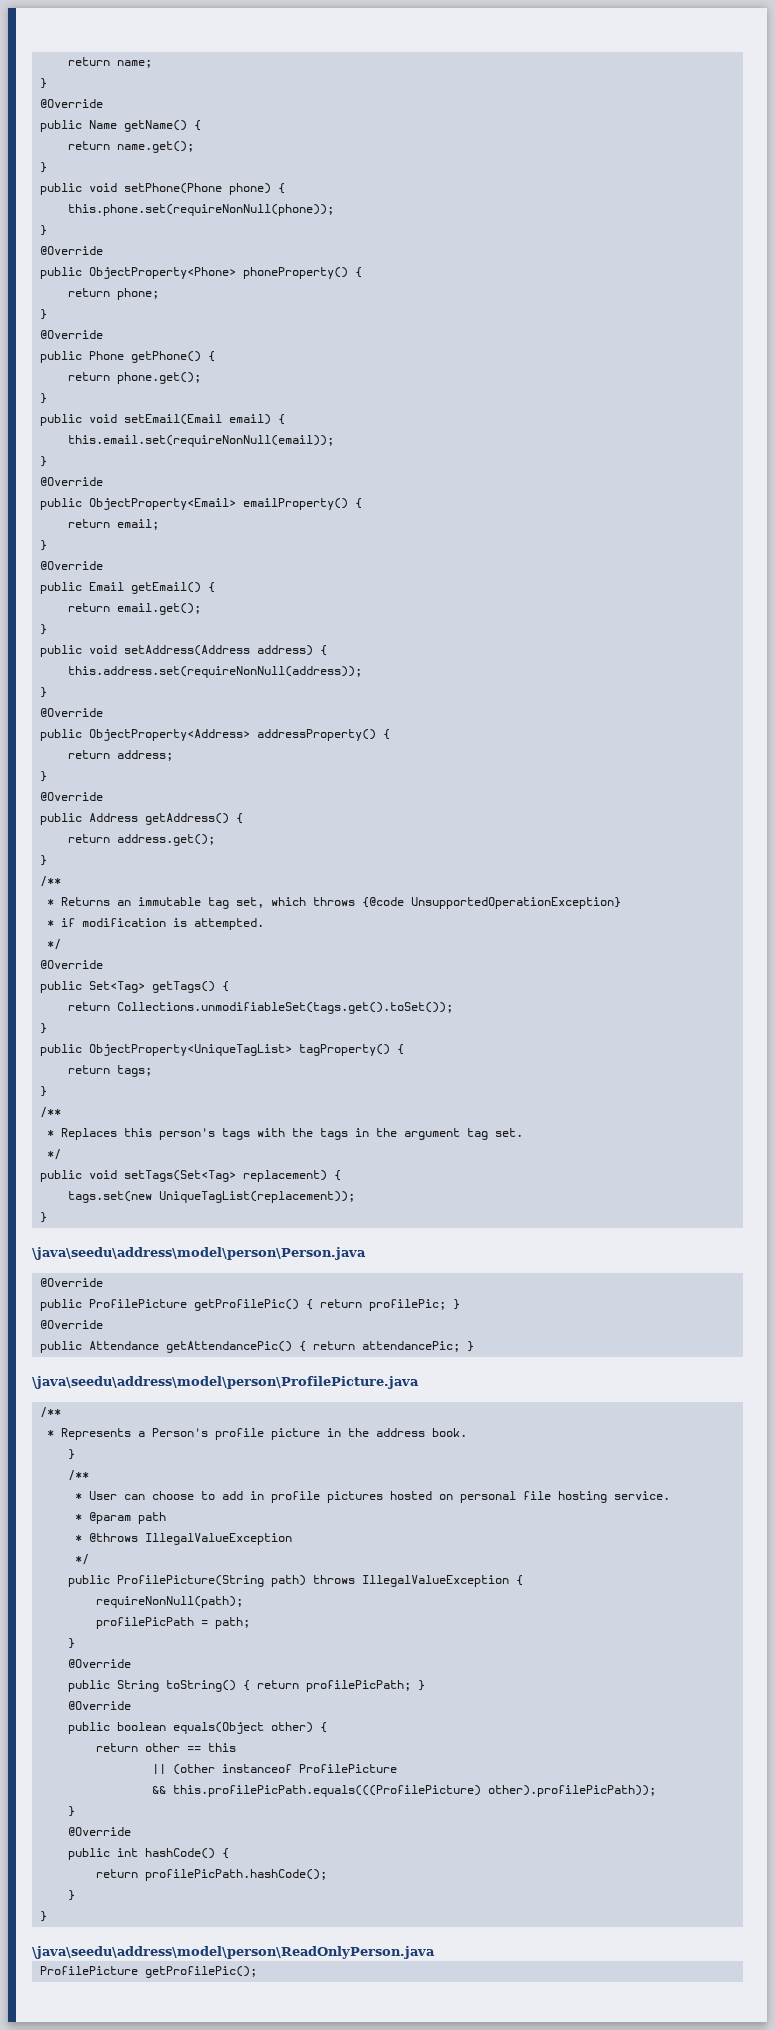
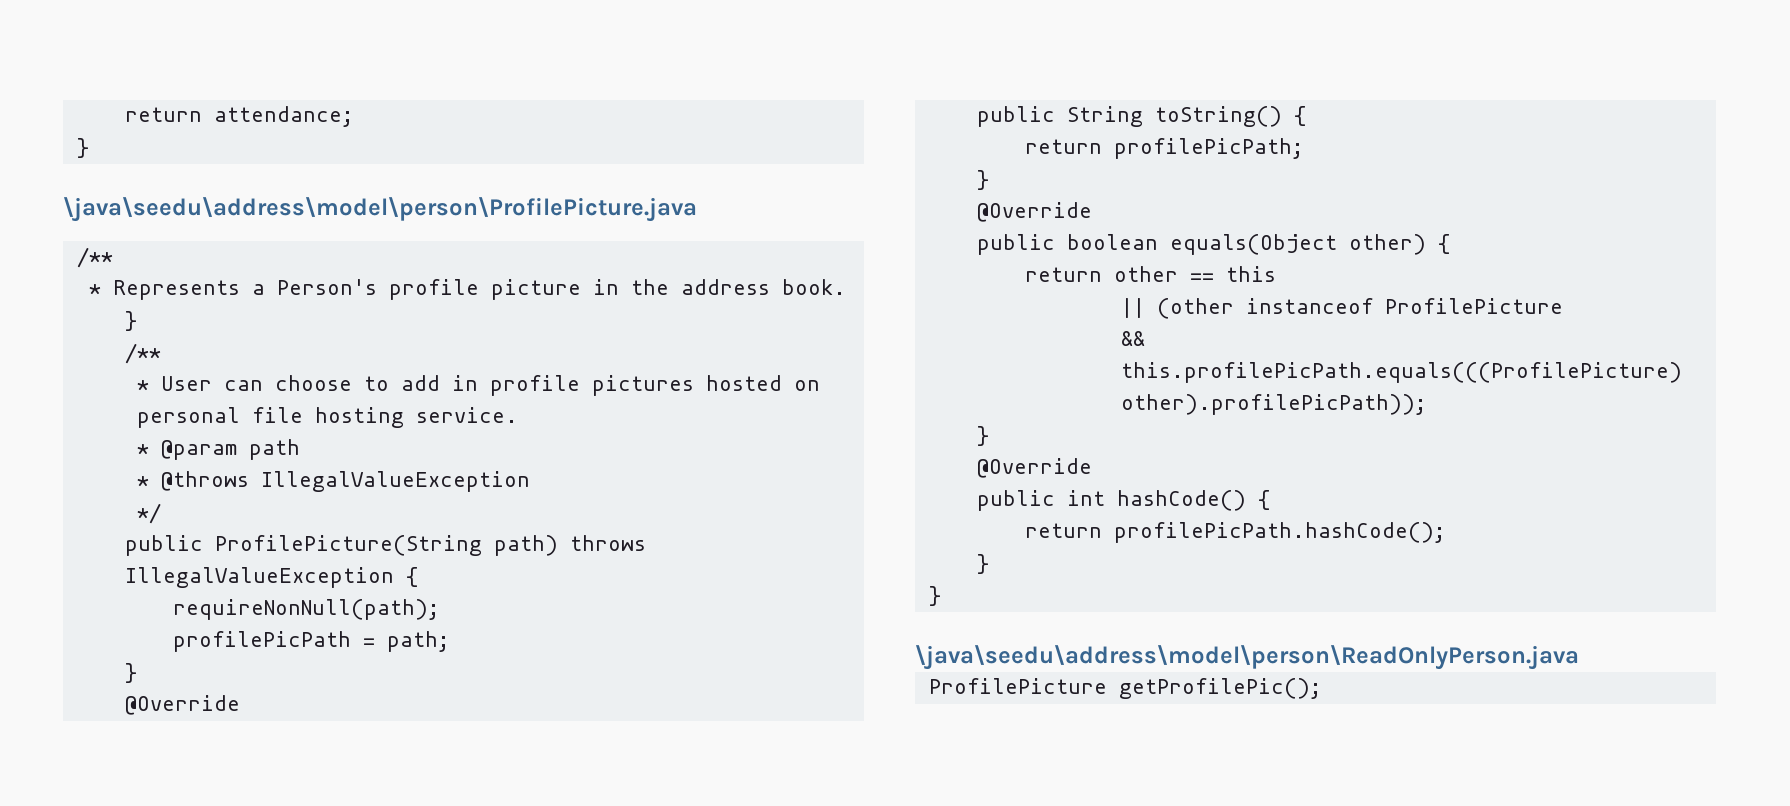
- return name;
+ return attendance;
  }
- @Override
- public Name getName() {
- return name.get();
- }
- public void setPhone(Phone phone) {
- this.phone.set(requireNonNull(phone));
- }
- @Override
- public ObjectProperty<Phone> phoneProperty() {
- return phone;
- }
- @Override
- public Phone getPhone() {
- return phone.get();
- }
- public void setEmail(Email email) {
- this.email.set(requireNonNull(email));
- }
- @Override
- public ObjectProperty<Email> emailProperty() {
- return email;
- }
- @Override
- public Email getEmail() {
- return email.get();
- }
- public void setAddress(Address address) {
- this.address.set(requireNonNull(address));
- }
- @Override
- public ObjectProperty<Address> addressProperty() {
- return address;
- }
- @Override
- public Address getAddress() {
- return address.get();
- }
- /**
- * Returns an immutable tag set, which throws {@code UnsupportedOperationException}
- * if modification is attempted.
- */
- @Override
- public Set<Tag> getTags() {
- return Collections.unmodifiableSet(tags.get().toSet());
- }
- public ObjectProperty<UniqueTagList> tagProperty() {
- return tags;
- }
- /**
- * Replaces this person's tags with the tags in the argument tag set.
- */
- public void setTags(Set<Tag> replacement) {
- tags.set(new UniqueTagList(replacement));
- }
- \java\seedu\address\model\person\Person.java
- @Override
- public ProfilePicture getProfilePic() { return profilePic; }
- @Override
- public Attendance getAttendancePic() { return attendancePic; }
- public String toString() { return profilePicPath; }
+ public String toString() {
+ return profilePicPath;
+ }

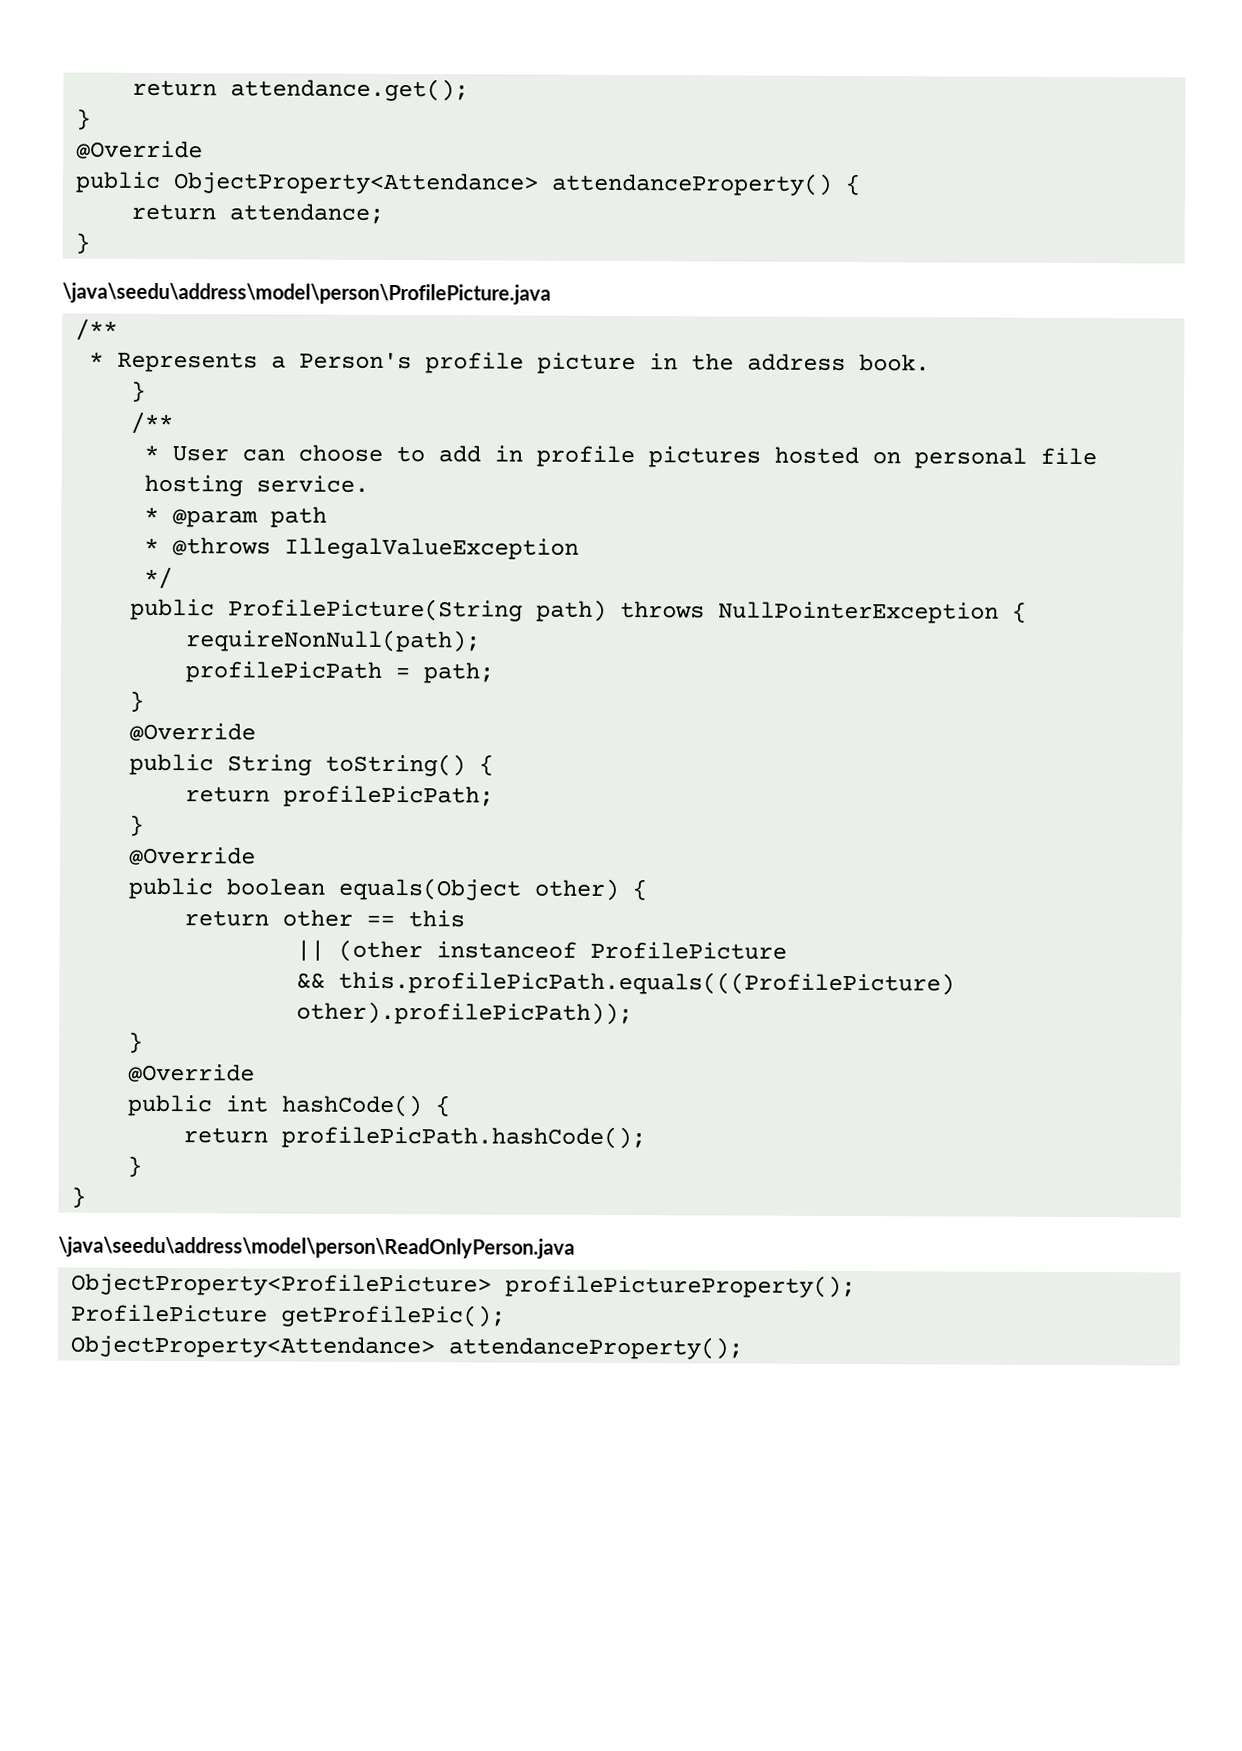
+ return attendance.get();
+ }
+ @Override
+ public ObjectProperty<Attendance> attendanceProperty() {
- public ProfilePicture(String path) throws IllegalValueException {
+ public ProfilePicture(String path) throws NullPointerException {
+ ObjectProperty<ProfilePicture> profilePictureProperty();
+ ObjectProperty<Attendance> attendanceProperty();

